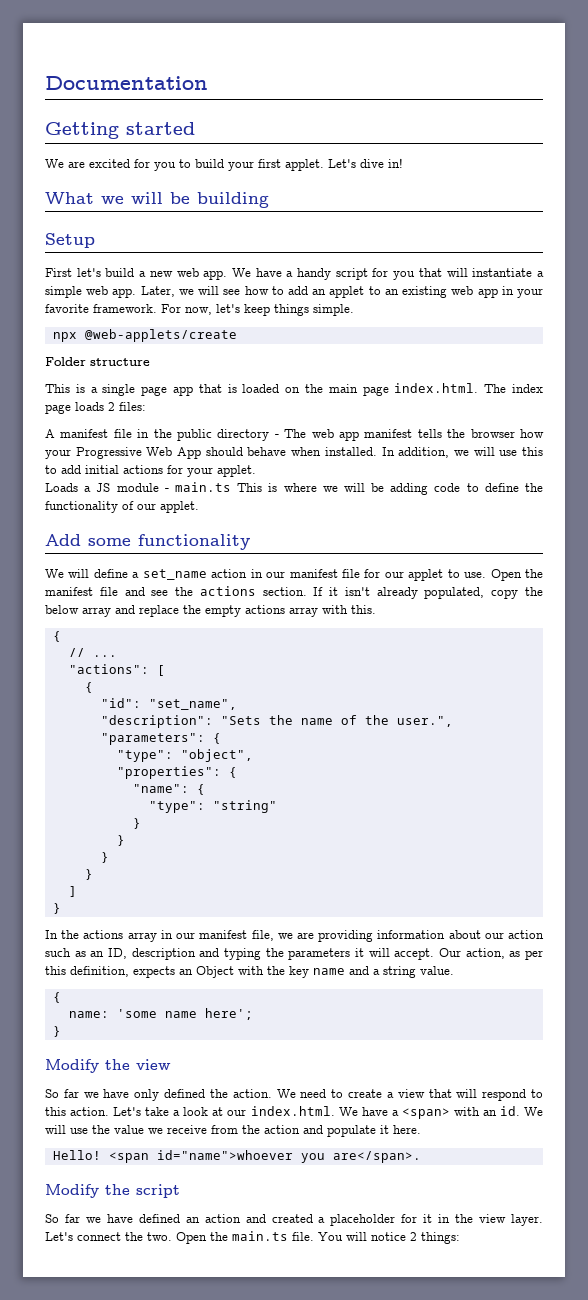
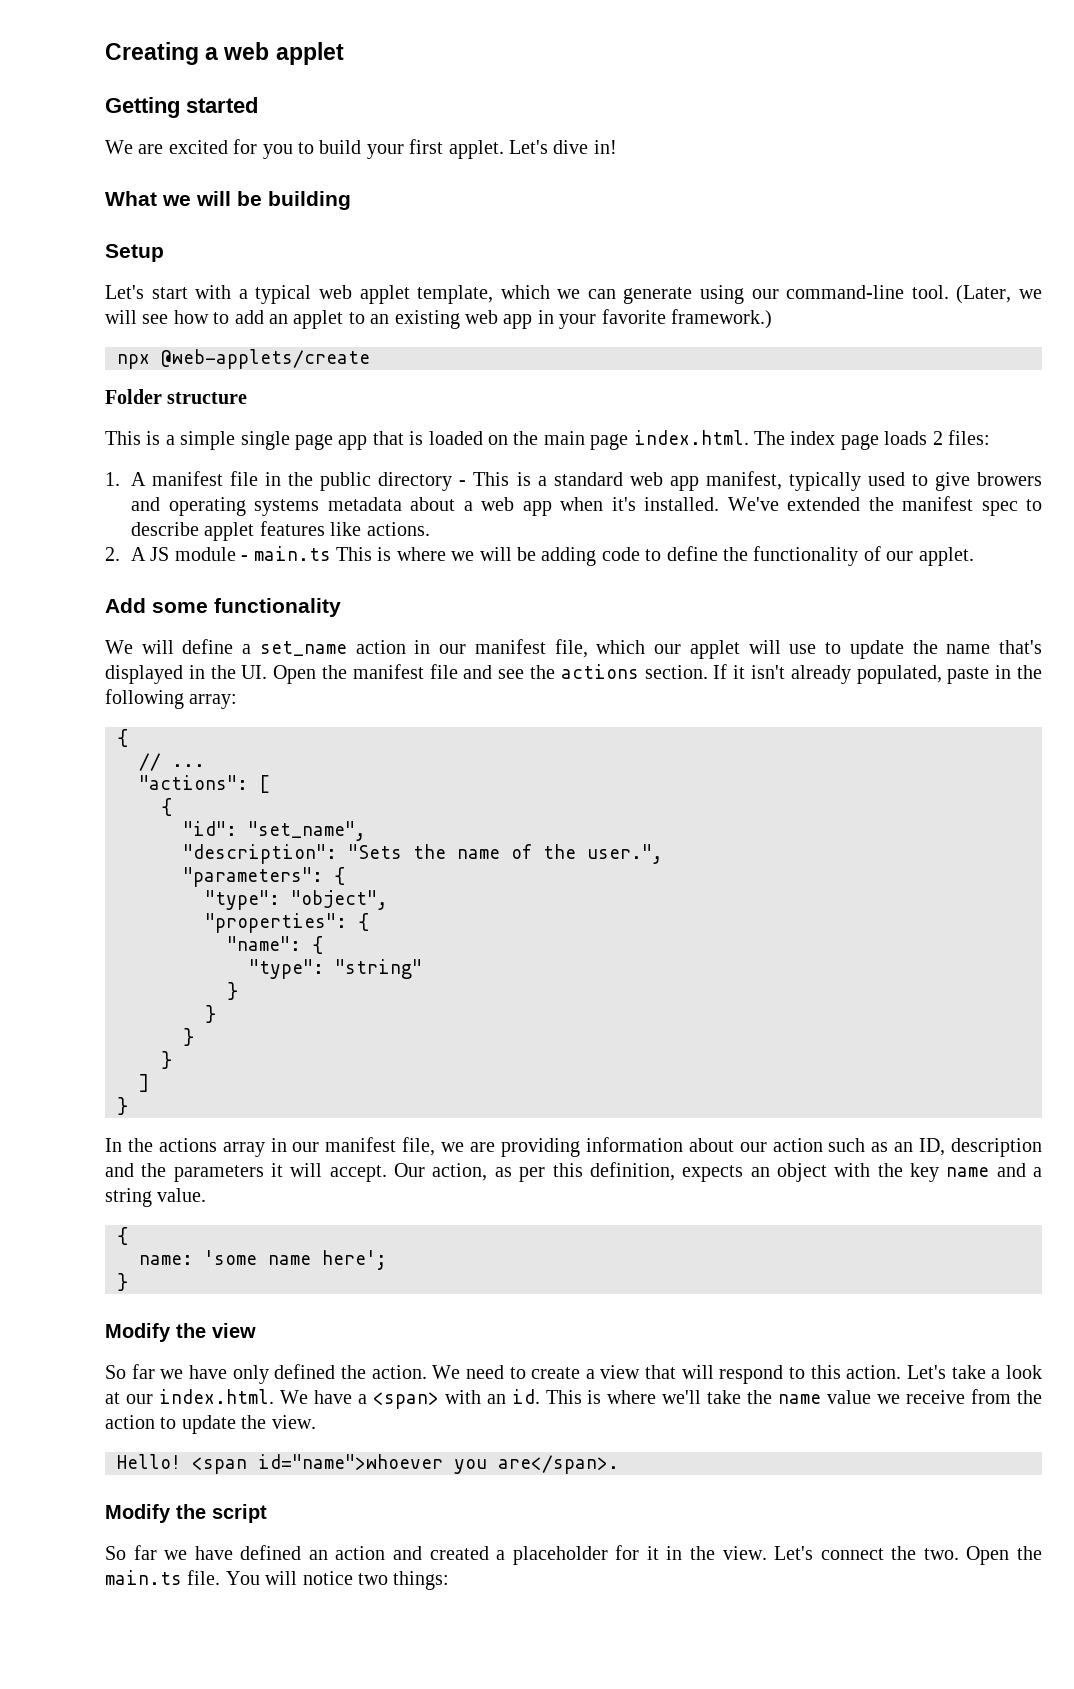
- Documentation
+ Creating a web applet
- First let's build a new web app. We have a handy script for you that will instantiate a simple web app. Later, we will see how to add an applet to an existing web app in your favorite framework. For now, let's keep things simple.
+ Let's start with a typical web applet template, which we can generate using our command-line tool. (Later, we will see how to add an applet to an existing web app in your favorite framework.)
- This is a single page app that is loaded on the main page index.html. The index page loads 2 files:
+ This is a simple single page app that is loaded on the main page index.html. The index page loads 2 files:
- A manifest file in the public directory - The web app manifest tells the browser how your Progressive Web App should behave when installed. In addition, we will use this to add initial actions for your applet.
- Loads a JS module - main.ts This is where we will be adding code to define the functionality of our applet.
+ 1. A manifest file in the public directory - This is a standard web app manifest, typically used to give browers and operating systems metadata about a web app when it's installed. We've extended the manifest spec to describe applet features like actions.
+ 2. A JS module - main.ts This is where we will be adding code to define the functionality of our applet.
- We will define a set_name action in our manifest file for our applet to use. Open the manifest file and see the actions section.
+ We will define a set_name action in our manifest file, which our applet will use to update the name that's displayed in the UI. Open the manifest file and see the actions section.
- If it isn't already populated, copy the below array and replace the empty actions array with this.
+ If it isn't already populated, paste in the following array:
- In the actions array in our manifest file, we are providing information about our action such as an ID, description and typing the parameters it will accept.
+ In the actions array in our manifest file, we are providing information about our action such as an ID, description and the parameters it will accept.
- Our action, as per this definition, expects an Object with the key name and a string value.
+ Our action, as per this definition, expects an object with the key name and a string value.
- We will use the value we receive from the action and populate it here.
+ This is where we'll take the name value we receive from the action to update the view.
- So far we have defined an action and created a placeholder for it in the view layer.
+ So far we have defined an action and created a placeholder for it in the view.
- You will notice 2 things:
+ You will notice two things:

